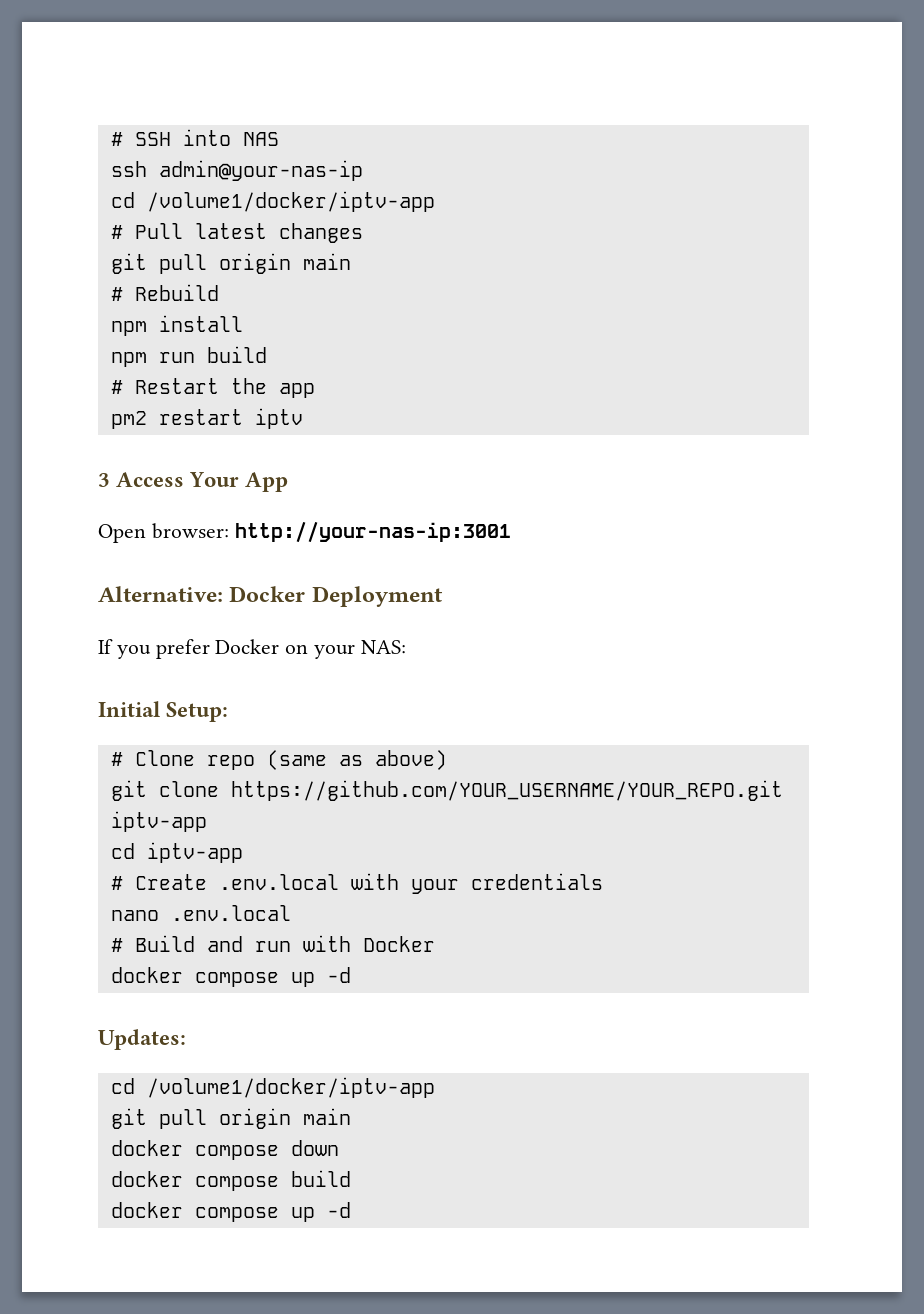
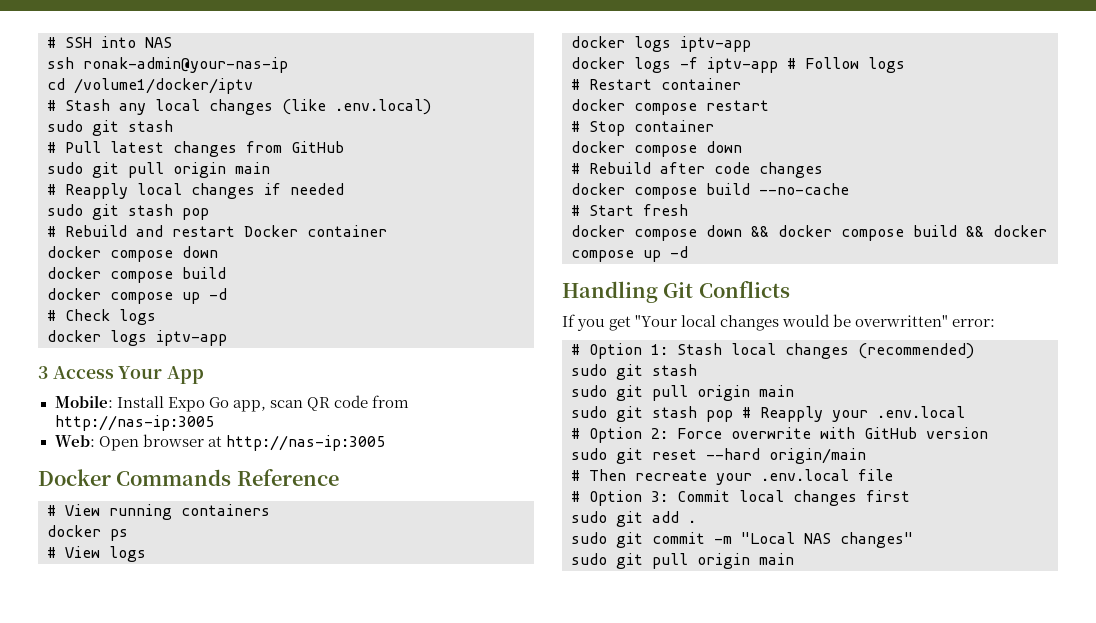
- ssh admin@your-nas-ip
- cd /volume1/docker/iptv-app
+ ssh ronak-admin@your-nas-ip
+ cd /volume1/docker/iptv
+ # Stash any local changes (like .env.local)
+ sudo git stash
- # Pull latest changes
- git pull origin main
+ # Pull latest changes from GitHub
+ sudo git pull origin main
- # Rebuild
- npm install
- npm run build
- # Restart the app
- pm2 restart iptv
- 3 Access Your App
- Open browser: http://your-nas-ip:3001
- Alternative: Docker Deployment
- If you prefer Docker on your NAS:
- Initial Setup:
- # Clone repo (same as above)
- git clone https://github.com/YOUR_USERNAME/YOUR_REPO.git iptv-app
- cd iptv-app
- # Create .env.local with your credentials
- nano .env.local
- # Build and run with Docker
- docker compose up -d
- Updates:
- cd /volume1/docker/iptv-app
- git pull origin main
+ # Reapply local changes if needed
+ sudo git stash pop
+ # Rebuild and restart Docker container
+ # Check logs
+ docker logs iptv-app
+ 3 Access Your App
+ Mobile: Install Expo Go app, scan QR code from http://nas-ip:3005
+ Web: Open browser at http://nas-ip:3005
+ Docker Commands Reference
+ # View running containers
+ docker ps
+ # View logs
+ docker logs iptv-app
+ docker logs -f iptv-app # Follow logs
+ # Restart container
+ docker compose restart
+ # Stop container
+ docker compose down
+ # Rebuild after code changes
+ docker compose build --no-cache
+ # Start fresh
+ docker compose down && docker compose build && docker compose up -d
+ Handling Git Conflicts
+ If you get "Your local changes would be overwritten" error:
+ # Option 1: Stash local changes (recommended)
+ sudo git stash
+ sudo git pull origin main
+ sudo git stash pop # Reapply your .env.local
+ # Option 2: Force overwrite with GitHub version
+ sudo git reset --hard origin/main
+ # Then recreate your .env.local file
+ # Option 3: Commit local changes first
+ sudo git add .
+ sudo git commit -m "Local NAS changes"
+ sudo git pull origin main

